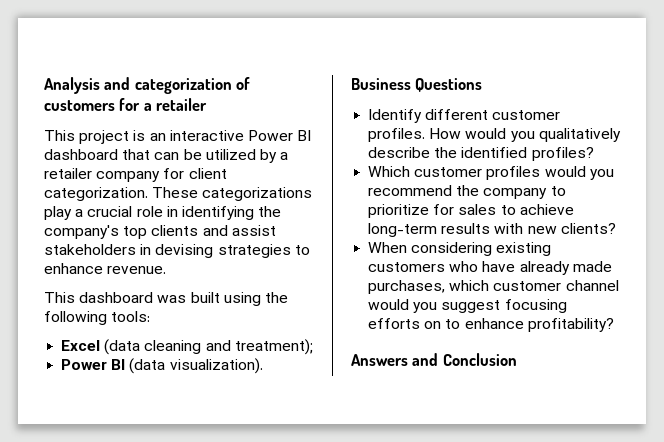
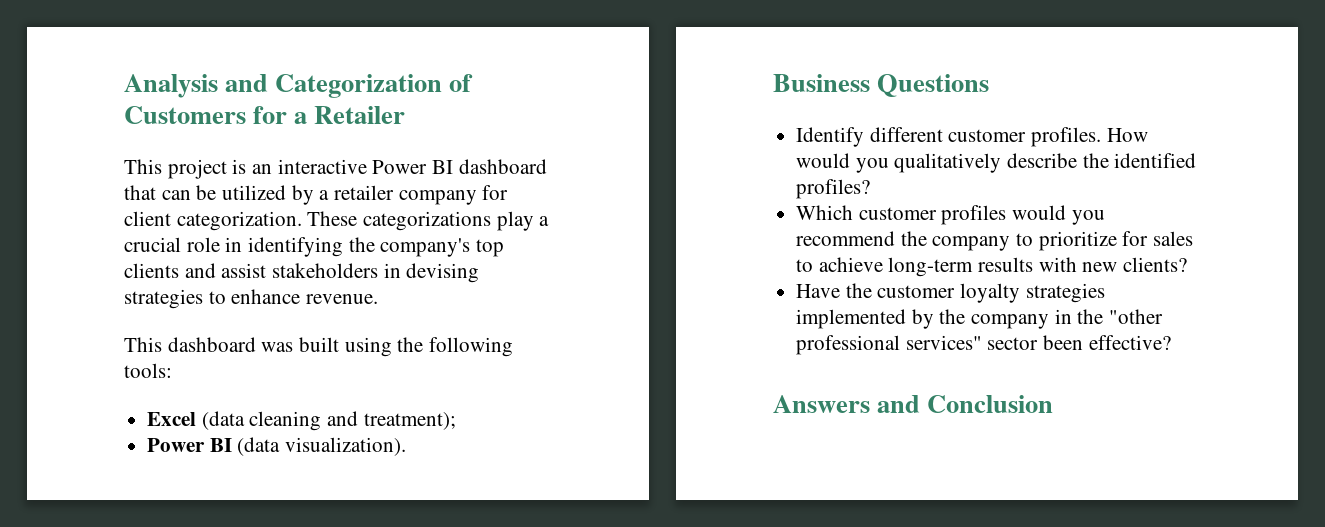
- Analysis and categorization of customers for a retailer
+ Analysis and Categorization of Customers for a Retailer
- When considering existing customers who have already made purchases, which customer channel would you suggest focusing efforts on to enhance profitability?
+ Have the customer loyalty strategies implemented by the company in the "other professional services" sector been effective?

